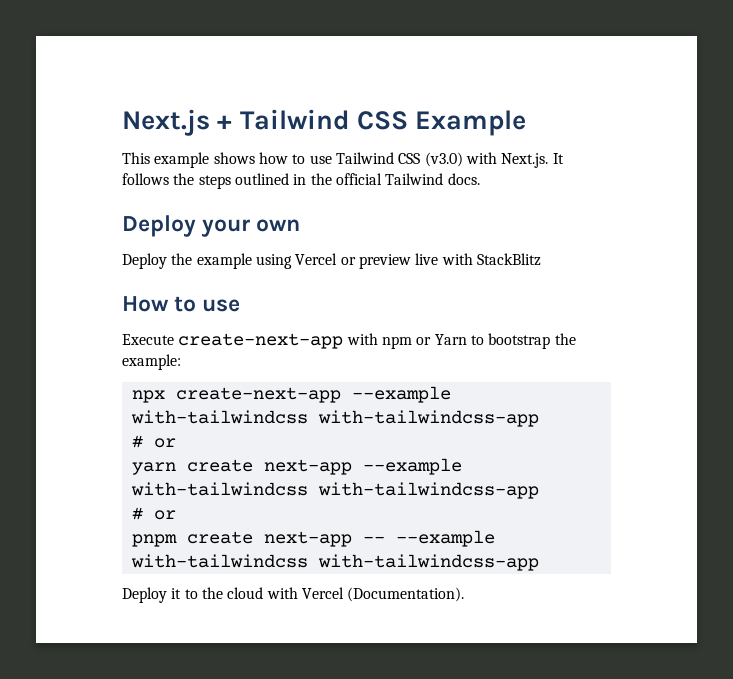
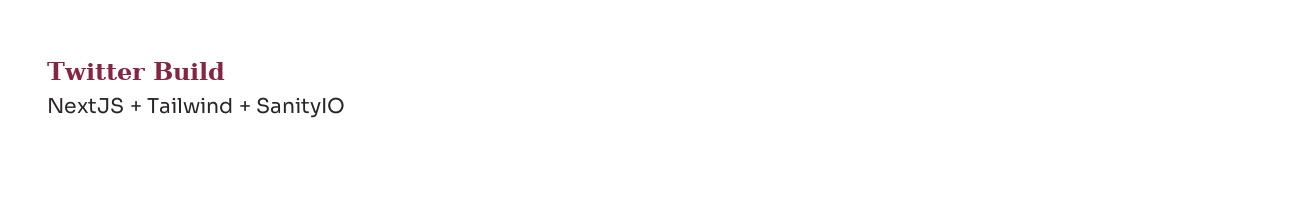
- Next.js + Tailwind CSS Example
- This example shows how to use Tailwind CSS (v3.0) with Next.js. It follows the steps outlined in the official Tailwind docs.
- Deploy your own
- Deploy the example using Vercel or preview live with StackBlitz
- How to use
- Execute create-next-app with npm or Yarn to bootstrap the example:
- npx create-next-app --example with-tailwindcss with-tailwindcss-app
- # or
- yarn create next-app --example with-tailwindcss with-tailwindcss-app
- # or
- pnpm create next-app -- --example with-tailwindcss with-tailwindcss-app
- Deploy it to the cloud with Vercel (Documentation).
+ Twitter Build
+ NextJS + Tailwind + SanityIO

